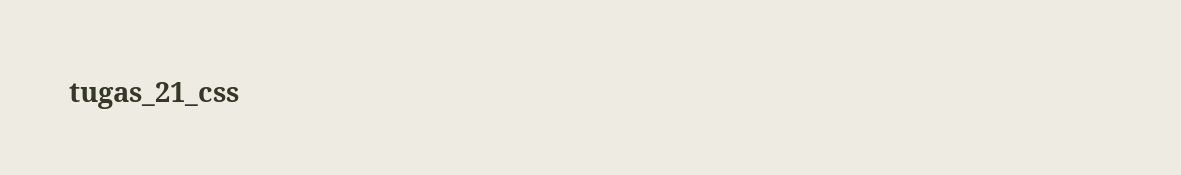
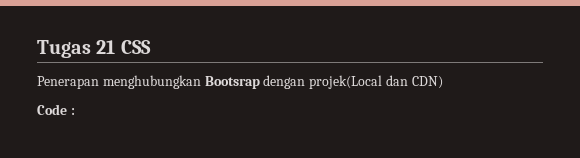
- tugas_21_css
+ Tugas 21 CSS
+ Penerapan menghubungkan Bootsrap dengan projek(Local dan CDN)
+ Code :

